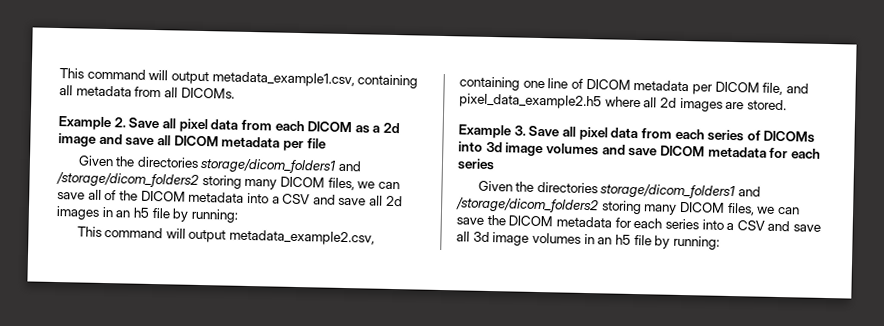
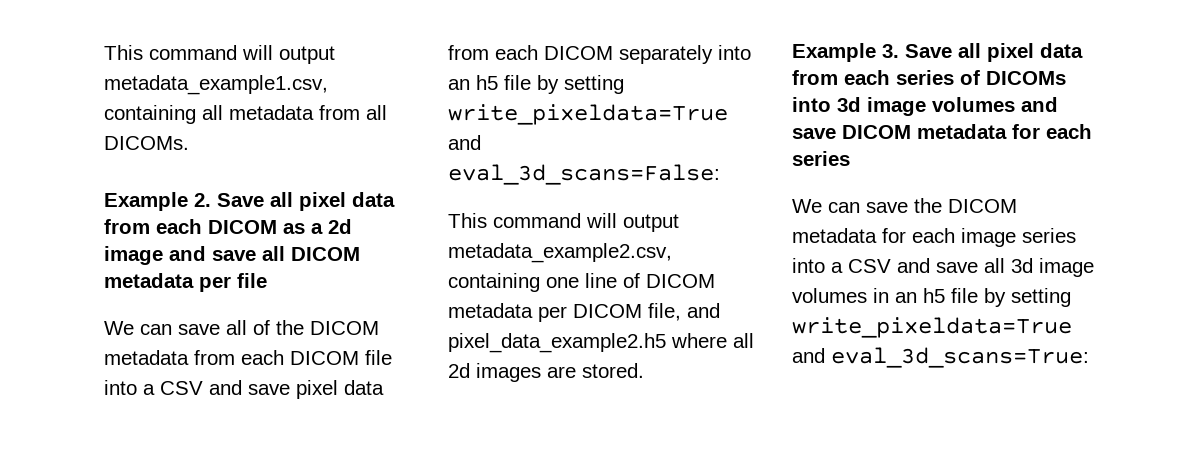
- Given the directories storage/dicom_folders1 and /storage/dicom_folders2 storing many DICOM files, we can save all of the DICOM metadata into a CSV and save all 2d images in an h5 file by running:
+ We can save all of the DICOM metadata from each DICOM file into a CSV and save pixel data from each DICOM separately into an h5 file by setting write_pixeldata=True and eval_3d_scans=False:
- Given the directories storage/dicom_folders1 and /storage/dicom_folders2 storing many DICOM files, we can save the DICOM metadata for each series into a CSV and save all 3d image volumes in an h5 file by running:
+ We can save the DICOM metadata for each image series into a CSV and save all 3d image volumes in an h5 file by setting write_pixeldata=True and eval_3d_scans=True:

